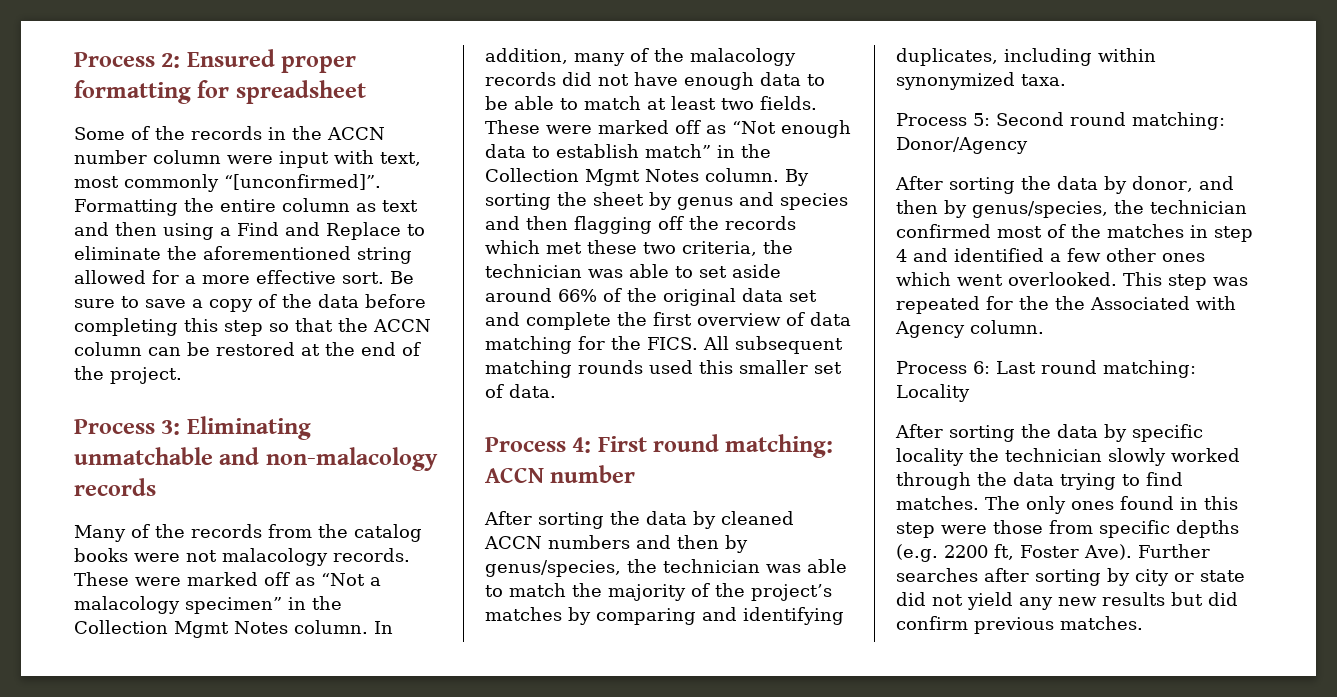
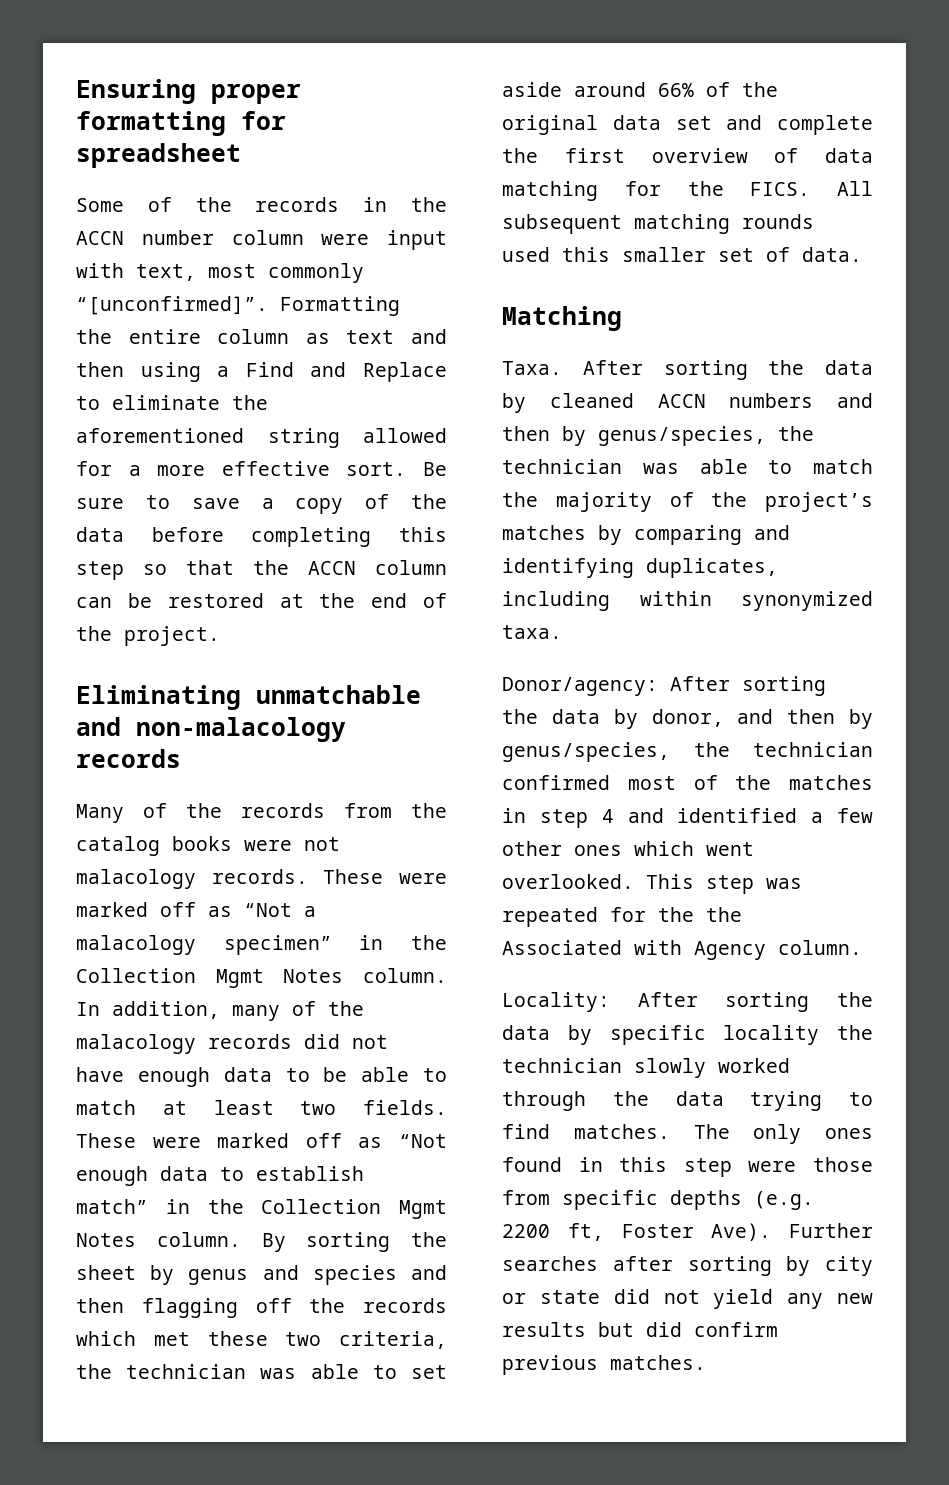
- Process 2: Ensured proper formatting for spreadsheet
+ Ensuring proper formatting for spreadsheet
- Process 3: Eliminating unmatchable and non-malacology records
+ Eliminating unmatchable and non-malacology records
- Process 4: First round matching: ACCN number
- After sorting the data by cleaned ACCN numbers and then by genus/species, the technician was able to match the majority of the project’s matches by comparing and identifying duplicates, including within synonymized taxa.
+ Matching
+ Taxa. After sorting the data by cleaned ACCN numbers and then by genus/species, the technician was able to match the majority of the project’s matches by comparing and identifying duplicates, including within synonymized taxa.
- Process 5: Second round matching: Donor/Agency
- After sorting the data by donor, and then by genus/species, the technician confirmed most of the matches in step 4 and identified a few other ones which went overlooked.
+ Donor/agency: After sorting the data by donor, and then by genus/species, the technician confirmed most of the matches in step 4 and identified a few other ones which went overlooked.
- Process 6: Last round matching: Locality
- After sorting the data by specific locality the technician slowly worked through the data trying to find matches.
+ Locality: After sorting the data by specific locality the technician slowly worked through the data trying to find matches.

